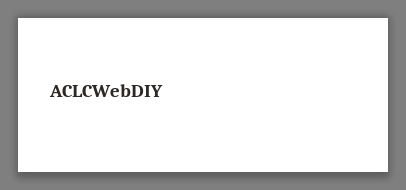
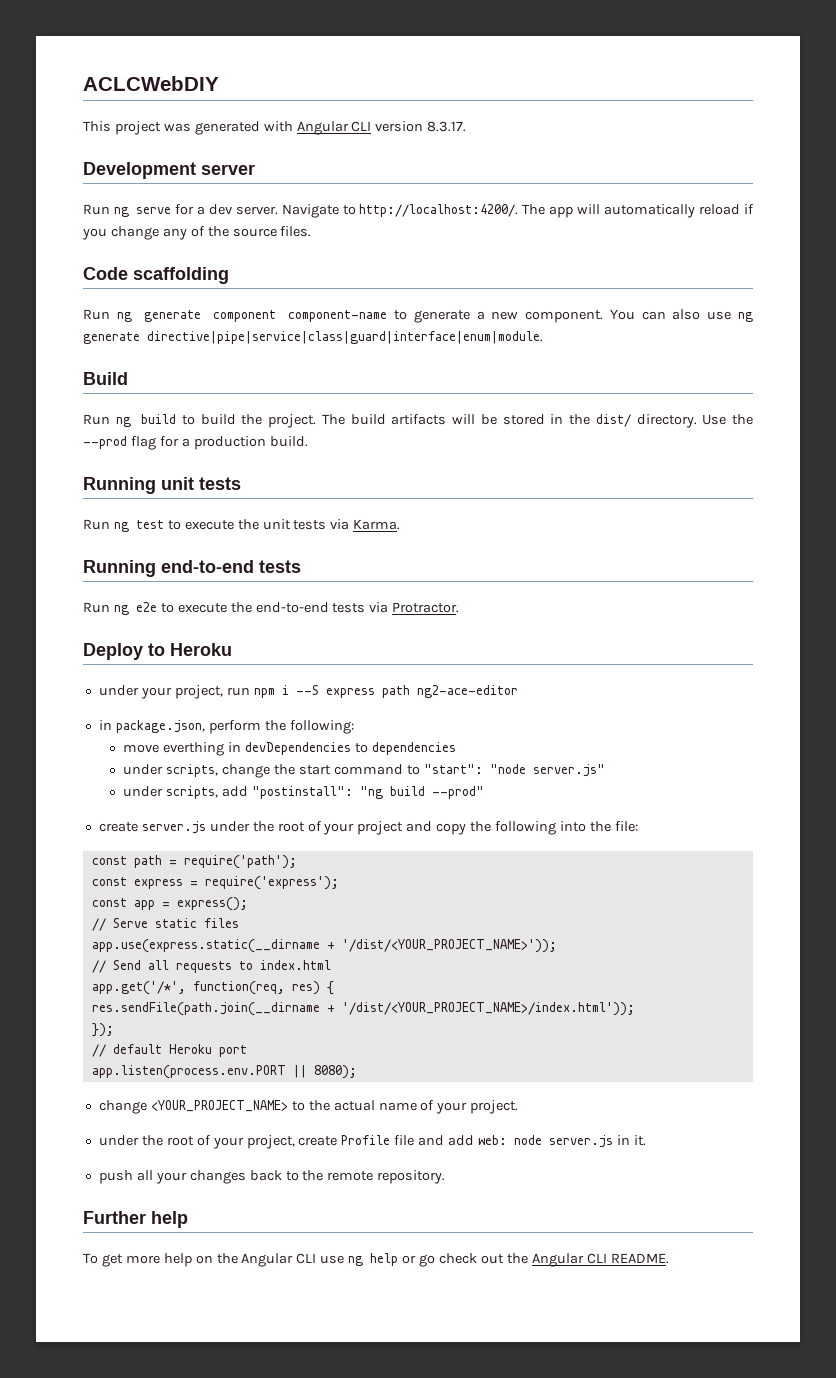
+ This project was generated with Angular CLI version 8.3.17.
+ Development server
+ Run ng serve for a dev server. Navigate to http://localhost:4200/. The app will automatically reload if you change any of the source files.
+ Code scaffolding
+ Run ng generate component component-name to generate a new component. You can also use ng generate directive|pipe|service|class|guard|interface|enum|module.
+ Build
+ Run ng build to build the project. The build artifacts will be stored in the dist/ directory. Use the --prod flag for a production build.
+ Running unit tests
+ Run ng test to execute the unit tests via Karma.
+ Running end-to-end tests
+ Run ng e2e to execute the end-to-end tests via Protractor.
+ Deploy to Heroku
+ under your project, run npm i --S express path ng2-ace-editor
+ in package.json, perform the following:
+ move everthing in devDependencies to dependencies
+ under scripts, change the start command to "start": "node server.js"
+ under scripts, add "postinstall": "ng build --prod"
+ create server.js under the root of your project and copy the following into the file:
+ const path = require('path');
+ const express = require('express');
+ const app = express();
+ // Serve static files
+ app.use(express.static(__dirname + '/dist/<YOUR_PROJECT_NAME>'));
+ // Send all requests to index.html
+ app.get('/*', function(req, res) {
+ res.sendFile(path.join(__dirname + '/dist/<YOUR_PROJECT_NAME>/index.html'));
+ });
+ // default Heroku port
+ app.listen(process.env.PORT || 8080);
+ change <YOUR_PROJECT_NAME> to the actual name of your project.
+ under the root of your project, create Profile file and add web: node server.js in it.
+ push all your changes back to the remote repository.
+ Further help
+ To get more help on the Angular CLI use ng help or go check out the Angular CLI README.

